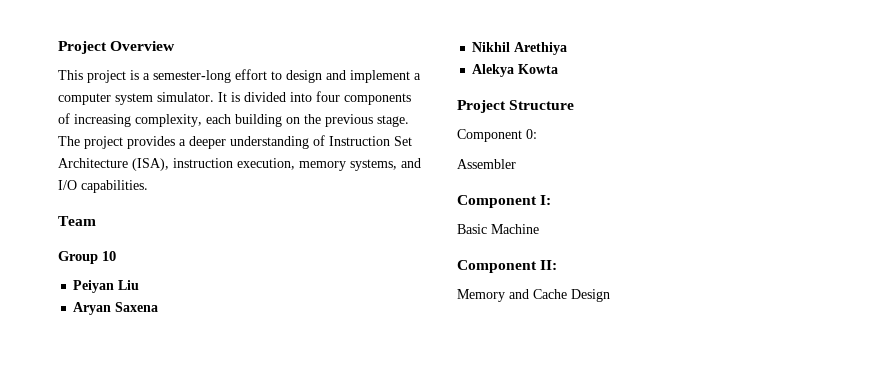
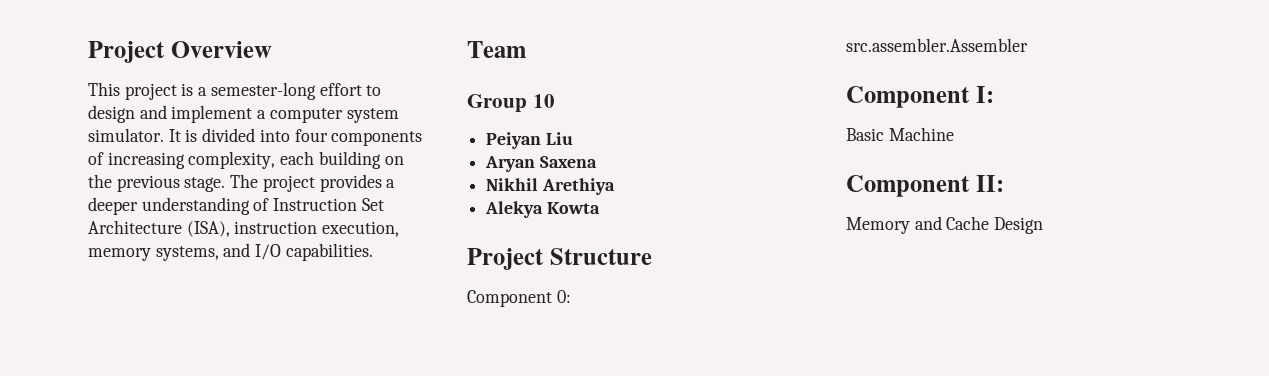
- Assembler
+ src.assembler.Assembler

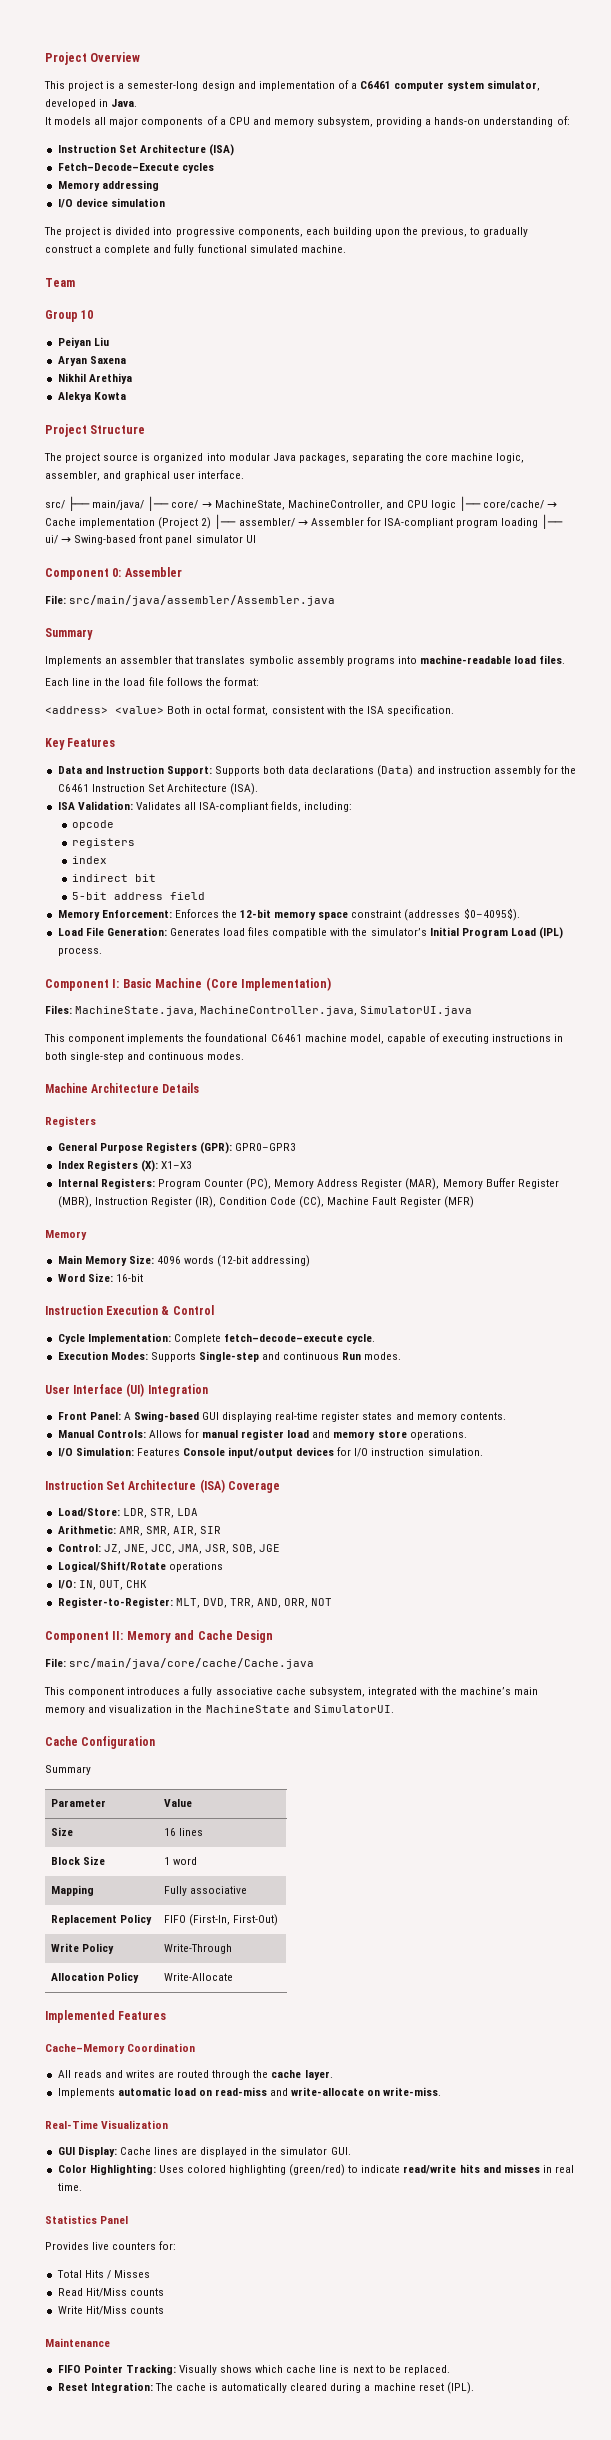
- This project is a semester-long effort to design and implement a computer system simulator. It is divided into four components of increasing complexity, each building on the previous stage. The project provides a deeper understanding of Instruction Set Architecture (ISA), instruction execution, memory systems, and I/O capabilities.
+ This project is a semester-long design and implementation of a C6461 computer system simulator, developed in Java.
+ It models all major components of a CPU and memory subsystem, providing a hands-on understanding of:
+ Instruction Set Architecture (ISA)
+ Fetch–Decode–Execute cycles
+ Memory addressing
+ I/O device simulation
+ The project is divided into progressive components, each building upon the previous, to gradually construct a complete and fully functional simulated machine.
- Component 0:
- src.assembler.Assembler
+ The project source is organized into modular Java packages, separating the core machine logic, assembler, and graphical user interface.
+ src/ ├── main/java/ │── core/ → MachineState, MachineController, and CPU logic │── core/cache/ → Cache implementation (Project 2) │── assembler/ → Assembler for ISA-compliant program loading │── ui/ → Swing-based front panel simulator UI
+ Component 0: Assembler
+ File: src/main/java/assembler/Assembler.java
+ Summary
+ Implements an assembler that translates symbolic assembly programs into machine-readable load files.
+ Each line in the load file follows the format:
+ <address> <value> Both in octal format, consistent with the ISA specification.
+ Key Features
+ Data and Instruction Support: Supports both data declarations (Data) and instruction assembly for the C6461 Instruction Set Architecture (ISA).
+ ISA Validation: Validates all ISA-compliant fields, including:
+ opcode
+ registers
+ index
+ indirect bit
+ 5-bit address field
+ Memory Enforcement: Enforces the 12-bit memory space constraint (addresses $0–4095$).
+ Load File Generation: Generates load files compatible with the simulator’s Initial Program Load (IPL) process.
- Component I:
- Basic Machine
+ Component I: Basic Machine (Core Implementation)
+ Files: MachineState.java, MachineController.java, SimulatorUI.java
+ This component implements the foundational C6461 machine model, capable of executing instructions in both single-step and continuous modes.
+ Machine Architecture Details
+ Registers
+ General Purpose Registers (GPR): GPR0–GPR3
+ Index Registers (X): X1–X3
+ Internal Registers: Program Counter (PC), Memory Address Register (MAR), Memory Buffer Register (MBR), Instruction Register (IR), Condition Code (CC), Machine Fault Register (MFR)
+ Memory
+ Main Memory Size: 4096 words (12-bit addressing)
+ Word Size: 16-bit
+ Instruction Execution & Control
+ Cycle Implementation: Complete fetch–decode–execute cycle.
+ Execution Modes: Supports Single-step and continuous Run modes.
+ User Interface (UI) Integration
+ Front Panel: A Swing-based GUI displaying real-time register states and memory contents.
+ Manual Controls: Allows for manual register load and memory store operations.
+ I/O Simulation: Features Console input/output devices for I/O instruction simulation.
+ Instruction Set Architecture (ISA) Coverage
+ Load/Store: LDR, STR, LDA
+ Arithmetic: AMR, SMR, AIR, SIR
+ Control: JZ, JNE, JCC, JMA, JSR, SOB, JGE
+ Logical/Shift/Rotate operations
+ I/O: IN, OUT, CHK
+ Register-to-Register: MLT, DVD, TRR, AND, ORR, NOT
- Component II:
- Memory and Cache Design
+ Component II: Memory and Cache Design
+ File: src/main/java/core/cache/Cache.java
+ This component introduces a fully associative cache subsystem, integrated with the machine’s main memory and visualization in the MachineState and SimulatorUI.
+ Cache Configuration
+ Summary
+ Parameter | Value
+ Size | 16 lines
+ Block Size | 1 word
+ Mapping | Fully associative
+ Replacement Policy | FIFO (First-In, First-Out)
+ Write Policy | Write-Through
+ Allocation Policy | Write-Allocate
+ Implemented Features
+ Cache–Memory Coordination
+ All reads and writes are routed through the cache layer.
+ Implements automatic load on read-miss and write-allocate on write-miss.
+ Real-Time Visualization
+ GUI Display: Cache lines are displayed in the simulator GUI.
+ Color Highlighting: Uses colored highlighting (green/red) to indicate read/write hits and misses in real time.
+ Statistics Panel
+ Provides live counters for:
+ Total Hits / Misses
+ Read Hit/Miss counts
+ Write Hit/Miss counts
+ Maintenance
+ FIFO Pointer Tracking: Visually shows which cache line is next to be replaced.
+ Reset Integration: The cache is automatically cleared during a machine reset (IPL).

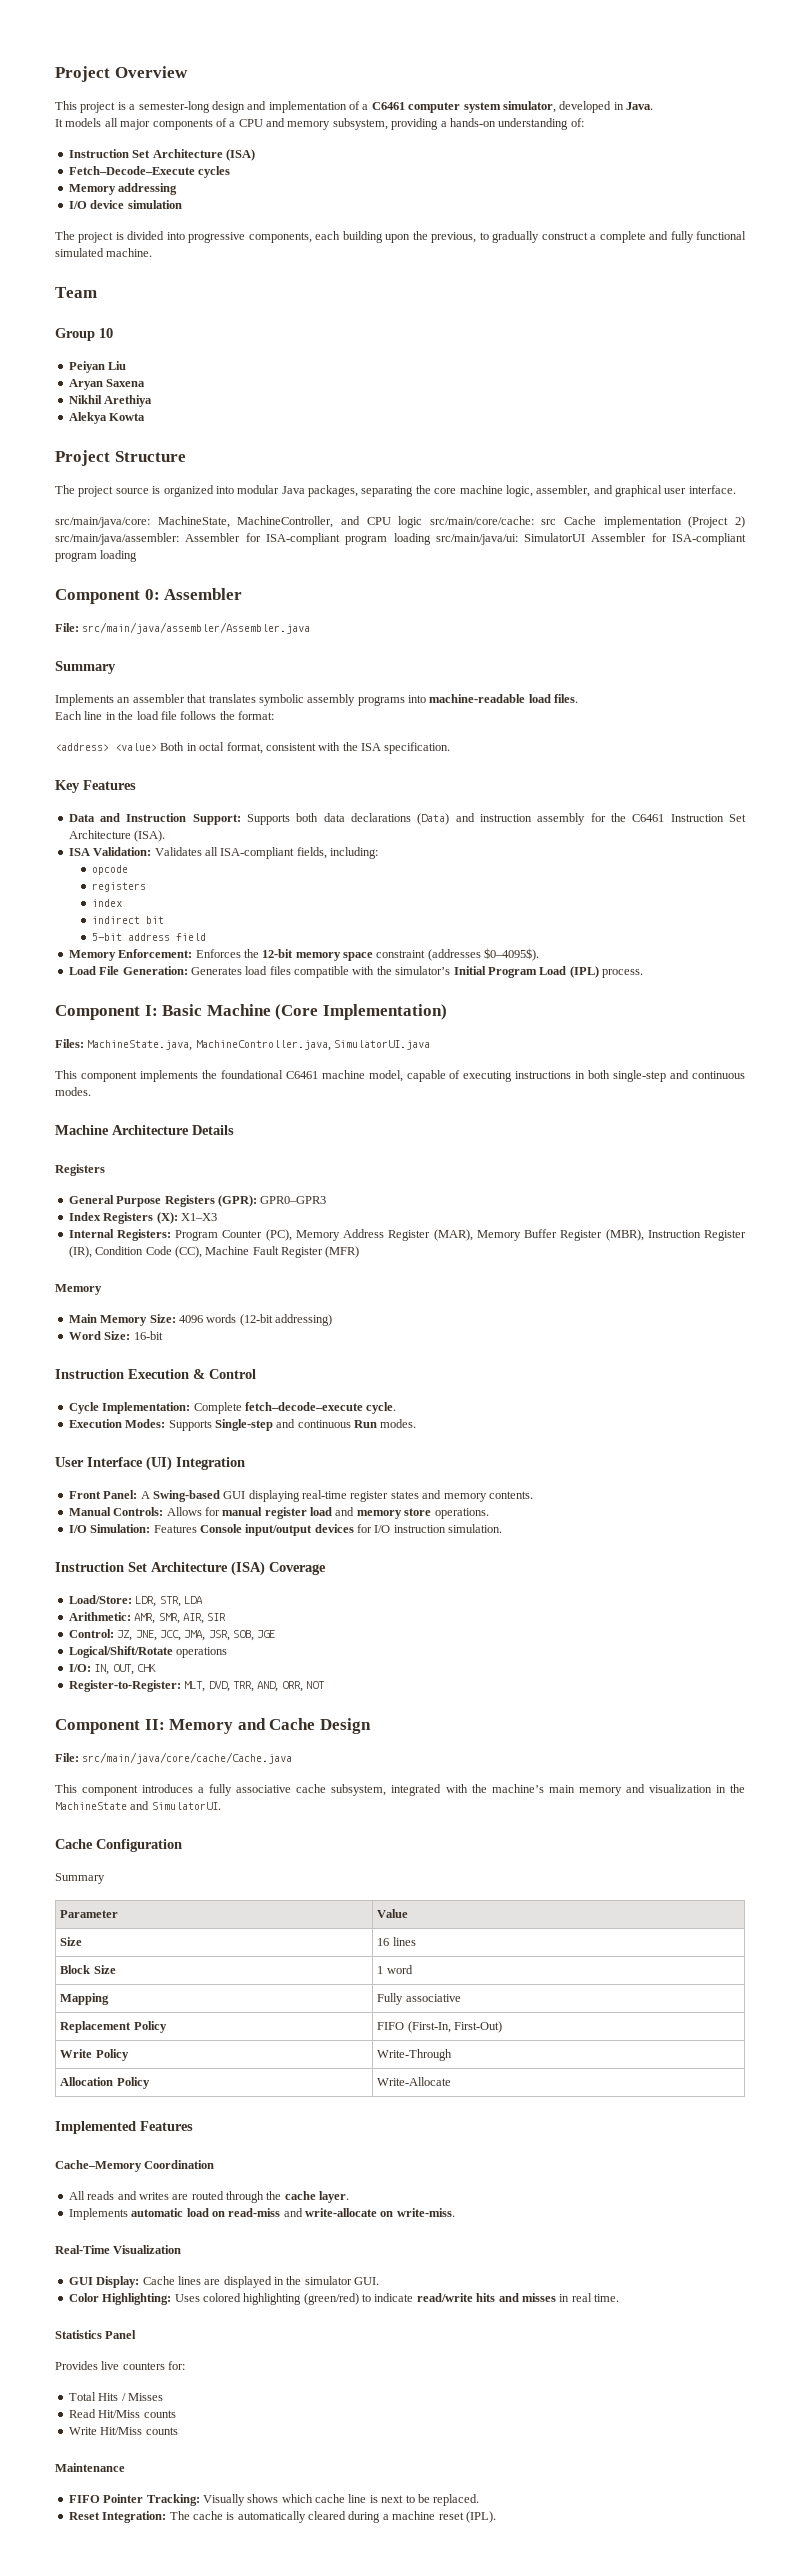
- src/ ├── main/java/ │── core/ → MachineState, MachineController, and CPU logic │── core/cache/ → Cache implementation (Project 2) │── assembler/ → Assembler for ISA-compliant program loading │── ui/ → Swing-based front panel simulator UI
+ src/main/java/core: MachineState, MachineController, and CPU logic src/main/core/cache: src Cache implementation (Project 2) src/main/java/assembler: Assembler for ISA-compliant program loading src/main/java/ui: SimulatorUI Assembler for ISA-compliant program loading

